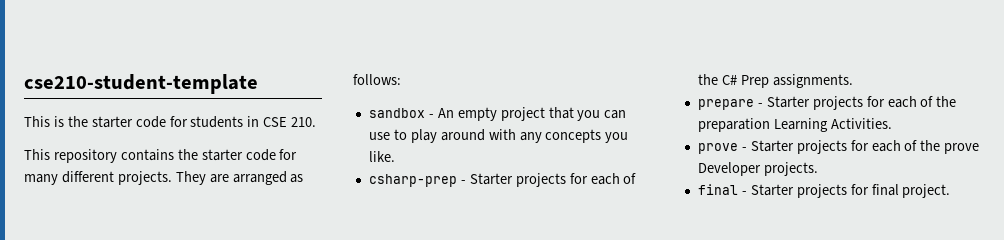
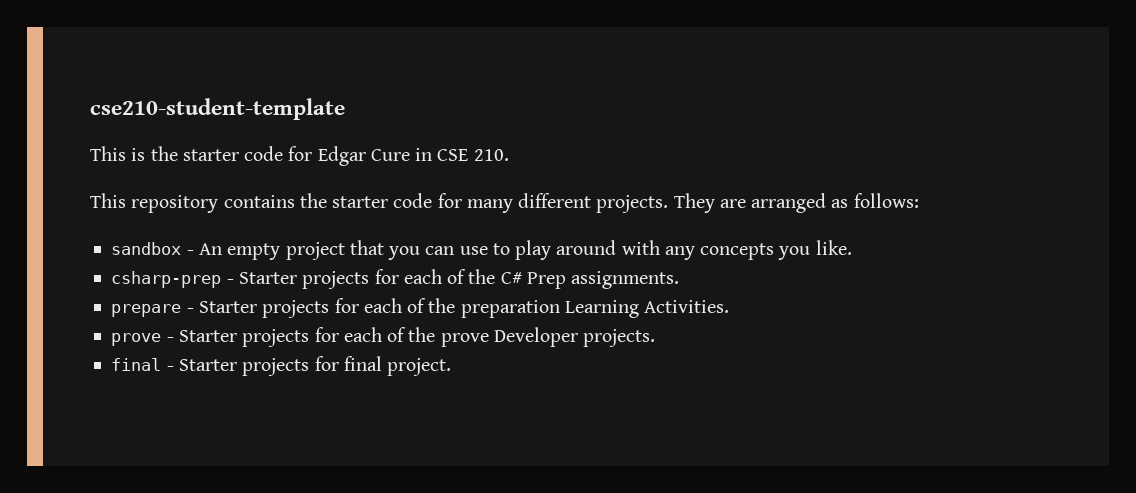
- This is the starter code for students in CSE 210.
+ This is the starter code for Edgar Cure in CSE 210.

